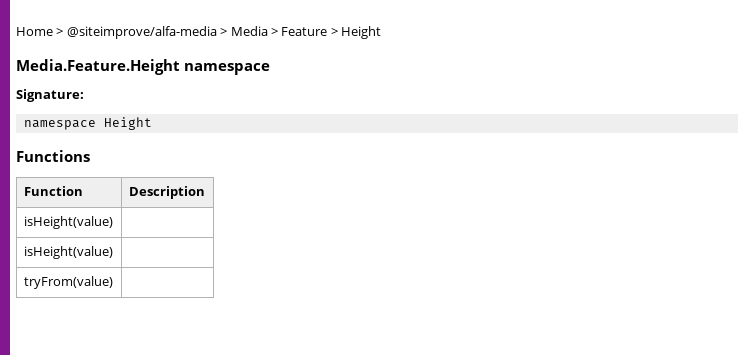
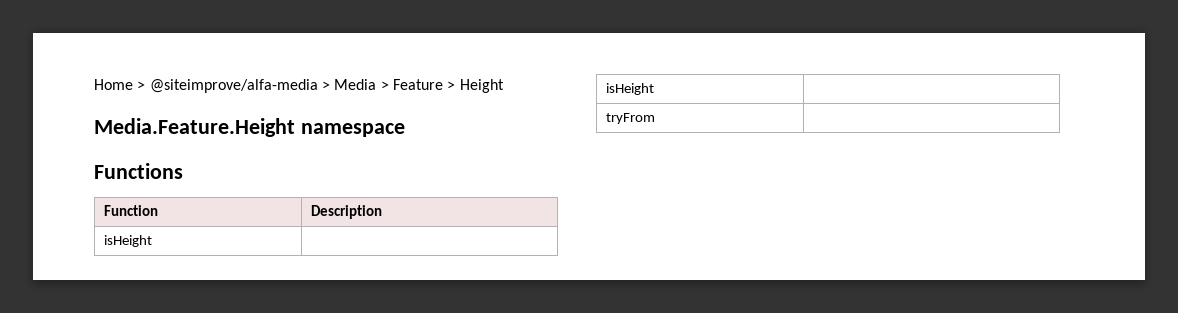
- Signature:
- namespace Height
  Function | Description
- isHeight(value) |
- isHeight(value) |
- tryFrom(value) |
+ isHeight |
+ isHeight |
+ tryFrom |

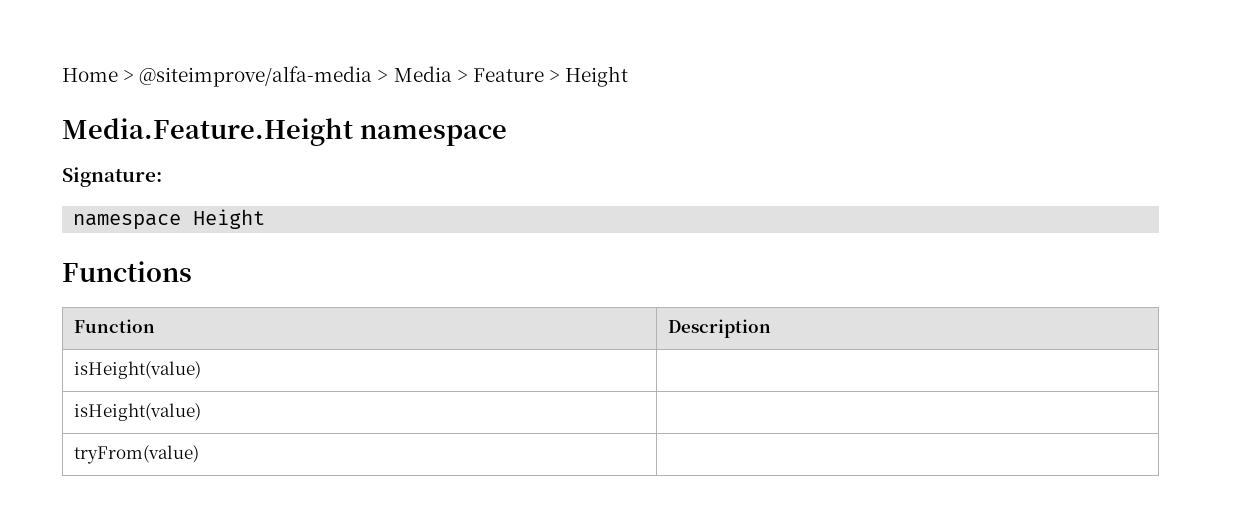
+ Signature:
+ namespace Height
  Function | Description
- isHeight |
- isHeight |
- tryFrom |
+ isHeight(value) |
+ isHeight(value) |
+ tryFrom(value) |

